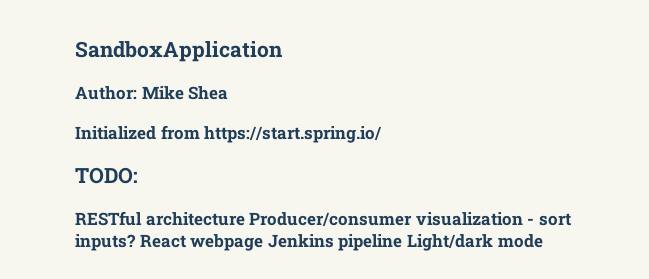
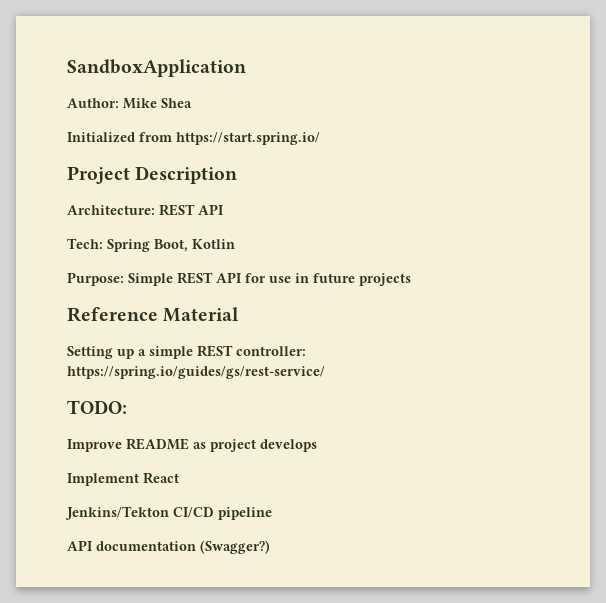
+ Project Description
+ Architecture: REST API
+ Tech: Spring Boot, Kotlin
+ Purpose: Simple REST API for use in future projects
+ Reference Material
+ Setting up a simple REST controller: https://spring.io/guides/gs/rest-service/
  TODO:
- RESTful architecture Producer/consumer visualization - sort inputs? React webpage Jenkins pipeline Light/dark mode
+ Improve README as project develops
+ Implement React
+ Jenkins/Tekton CI/CD pipeline
+ API documentation (Swagger?)

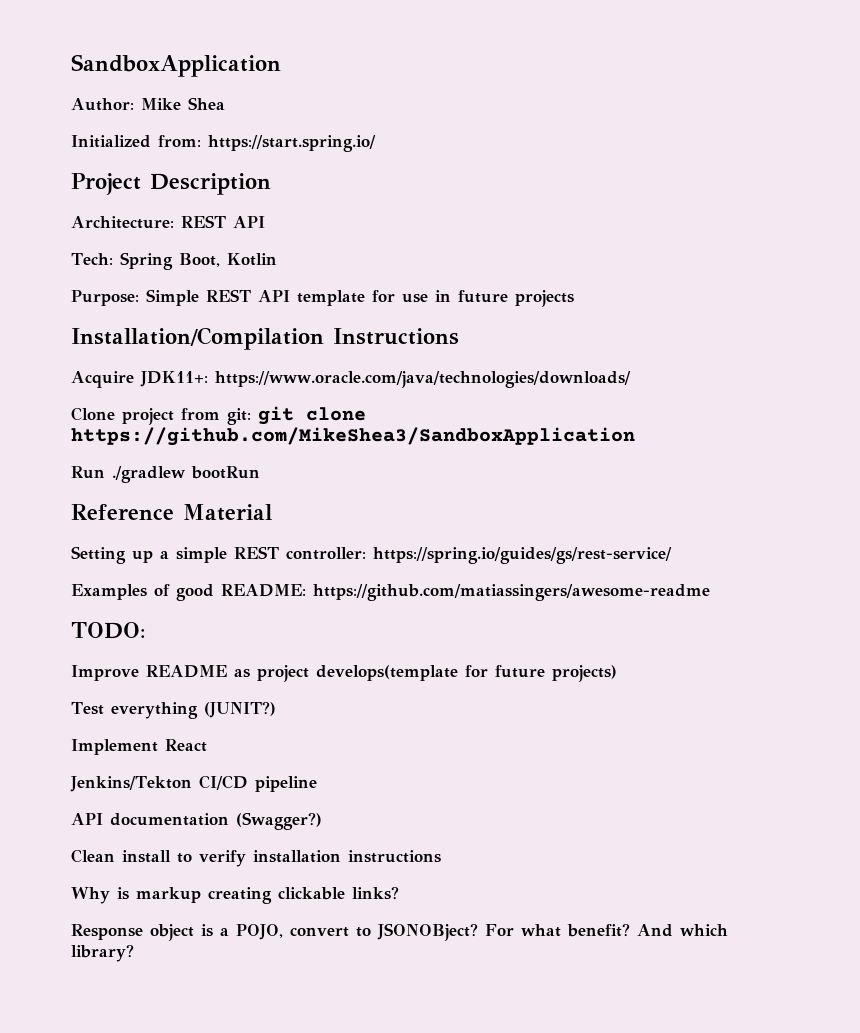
- Initialized from https://start.spring.io/
+ Initialized from: https://start.spring.io/
- Purpose: Simple REST API for use in future projects
+ Purpose: Simple REST API template for use in future projects
+ Installation/Compilation Instructions
+ Acquire JDK11+: https://www.oracle.com/java/technologies/downloads/
+ Clone project from git: git clone https://github.com/MikeShea3/SandboxApplication
+ Run ./gradlew bootRun
+ Examples of good README: https://github.com/matiassingers/awesome-readme
- Improve README as project develops
+ Improve README as project develops(template for future projects)
+ Test everything (JUNIT?)
+ Clean install to verify installation instructions
+ Why is markup creating clickable links?
+ Response object is a POJO, convert to JSONOBject? For what benefit? And which library?

